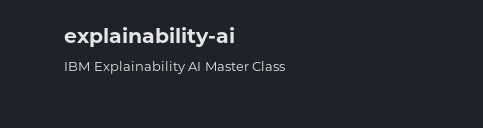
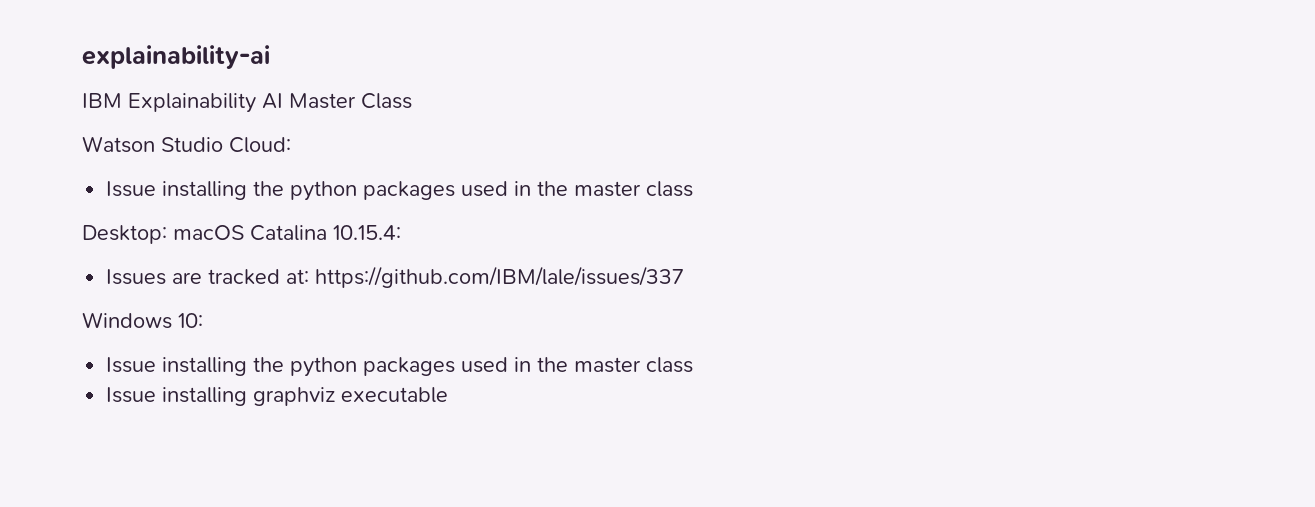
+ Watson Studio Cloud:
+ Issue installing the python packages used in the master class
+ Desktop: macOS Catalina 10.15.4:
+ Issues are tracked at: https://github.com/IBM/lale/issues/337
+ Windows 10:
+ Issue installing the python packages used in the master class
+ Issue installing graphviz executable

